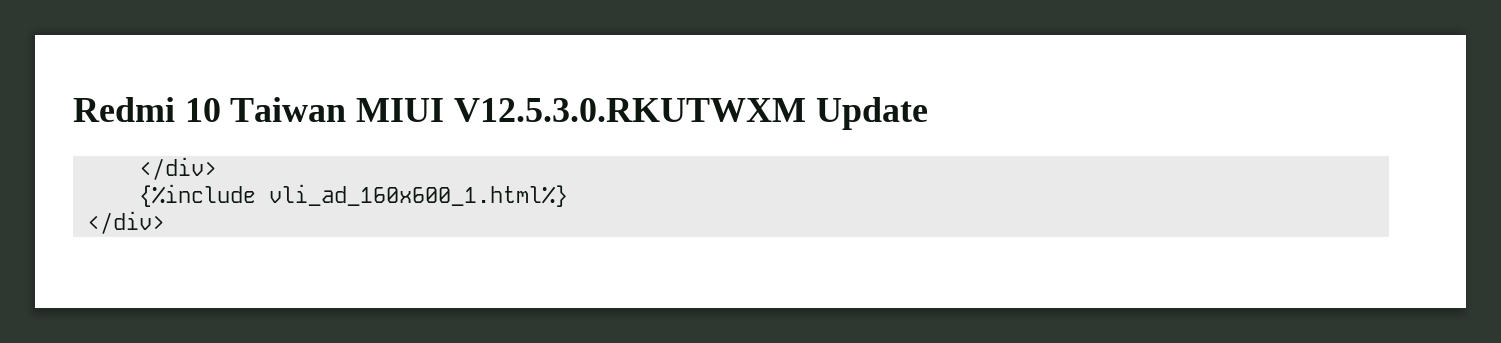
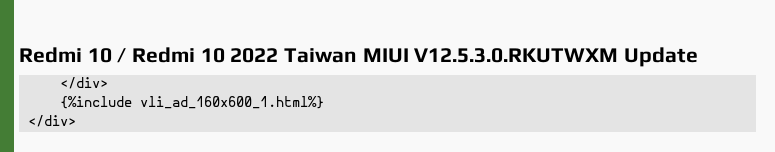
- Redmi 10 Taiwan MIUI V12.5.3.0.RKUTWXM Update
+ Redmi 10 / Redmi 10 2022 Taiwan MIUI V12.5.3.0.RKUTWXM Update

